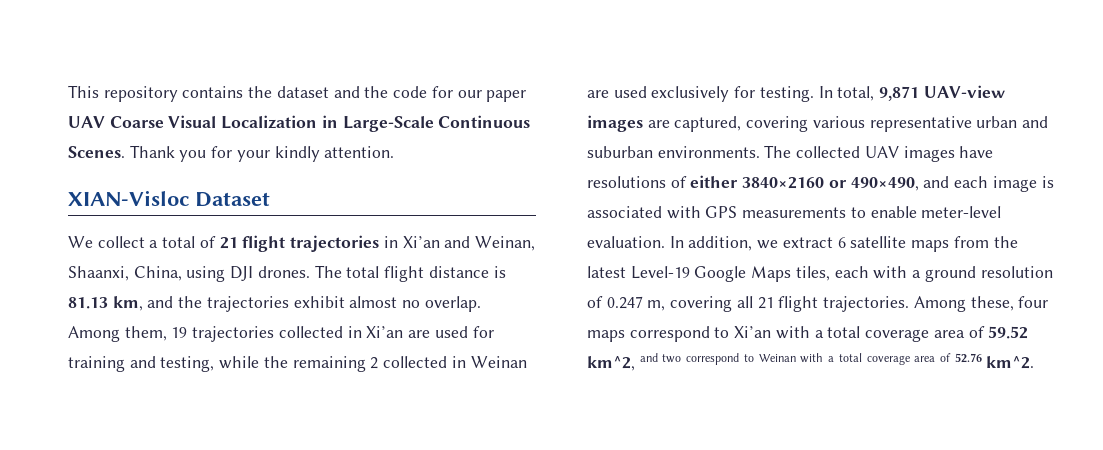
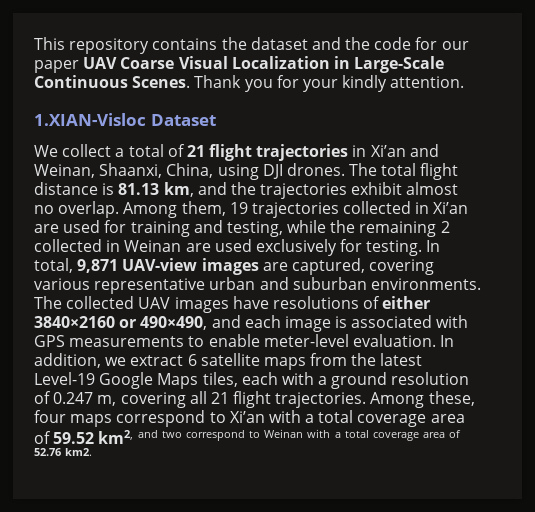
- XIAN-Visloc Dataset
+ 1.XIAN-Visloc Dataset
- Among these, four maps correspond to Xi’an with a total coverage area of 59.52 km^2, and two correspond to Weinan with a total coverage area of 52.76 km^2.
+ Among these, four maps correspond to Xi’an with a total coverage area of 59.52 km2, and two correspond to Weinan with a total coverage area of 52.76 km2.

